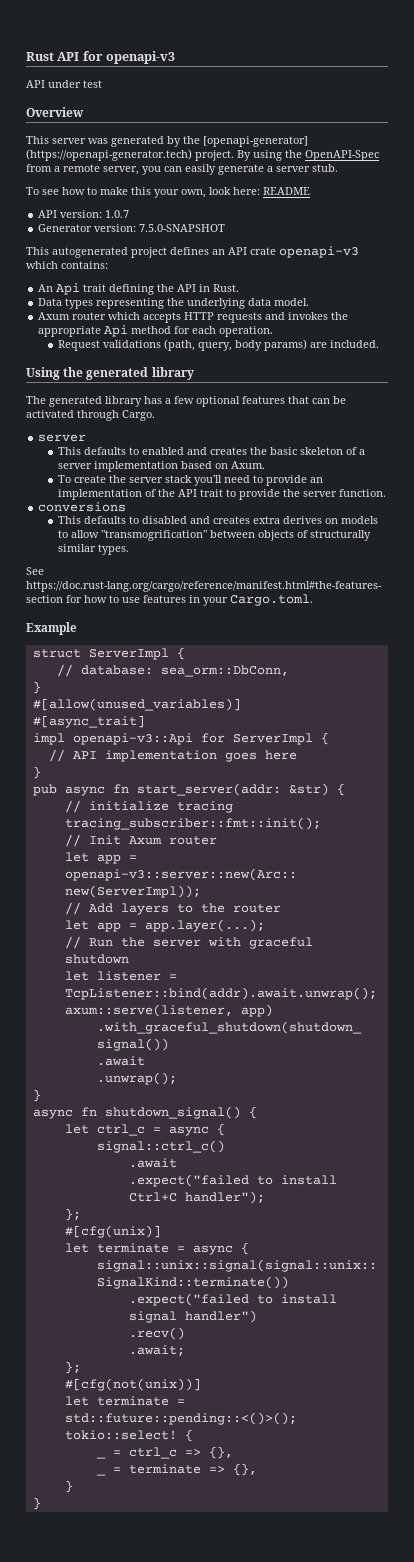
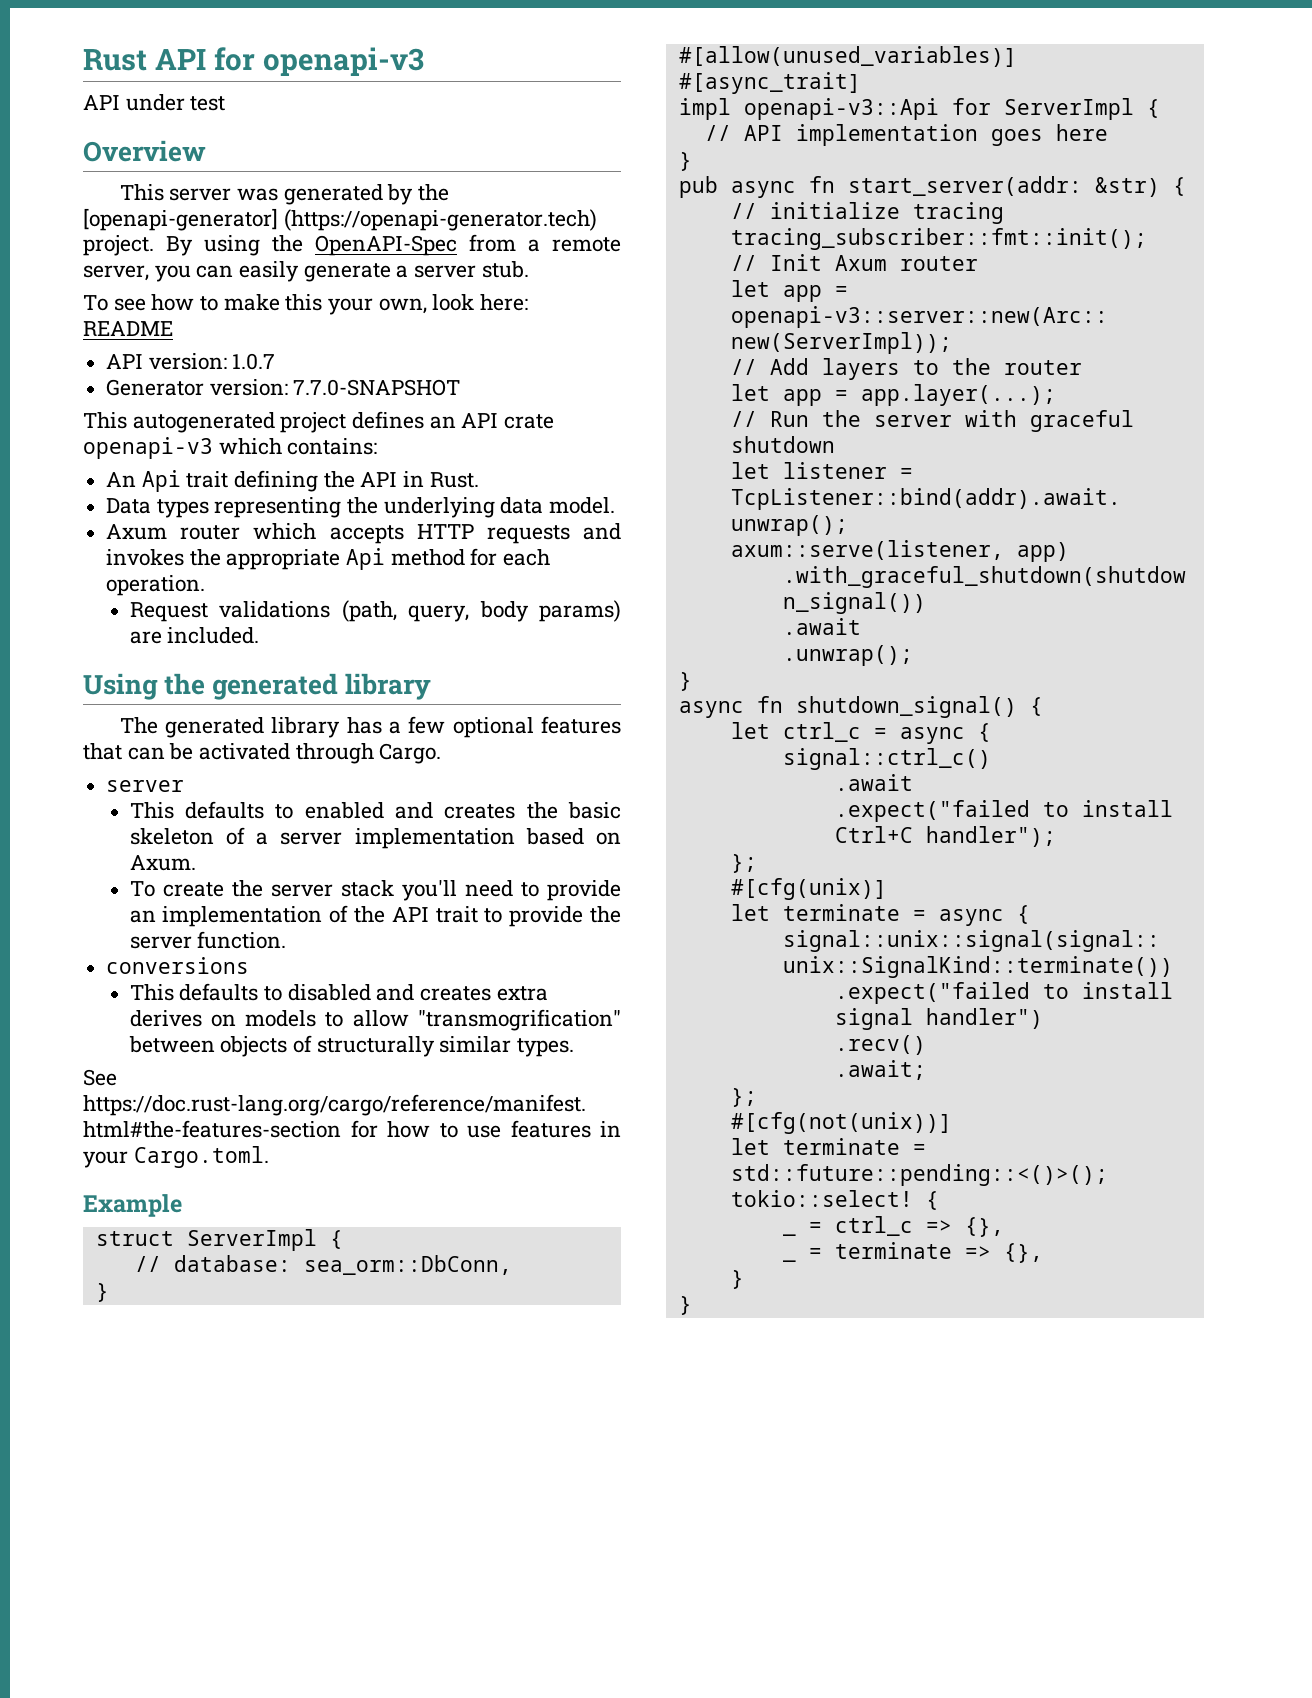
- Generator version: 7.5.0-SNAPSHOT
+ Generator version: 7.7.0-SNAPSHOT

